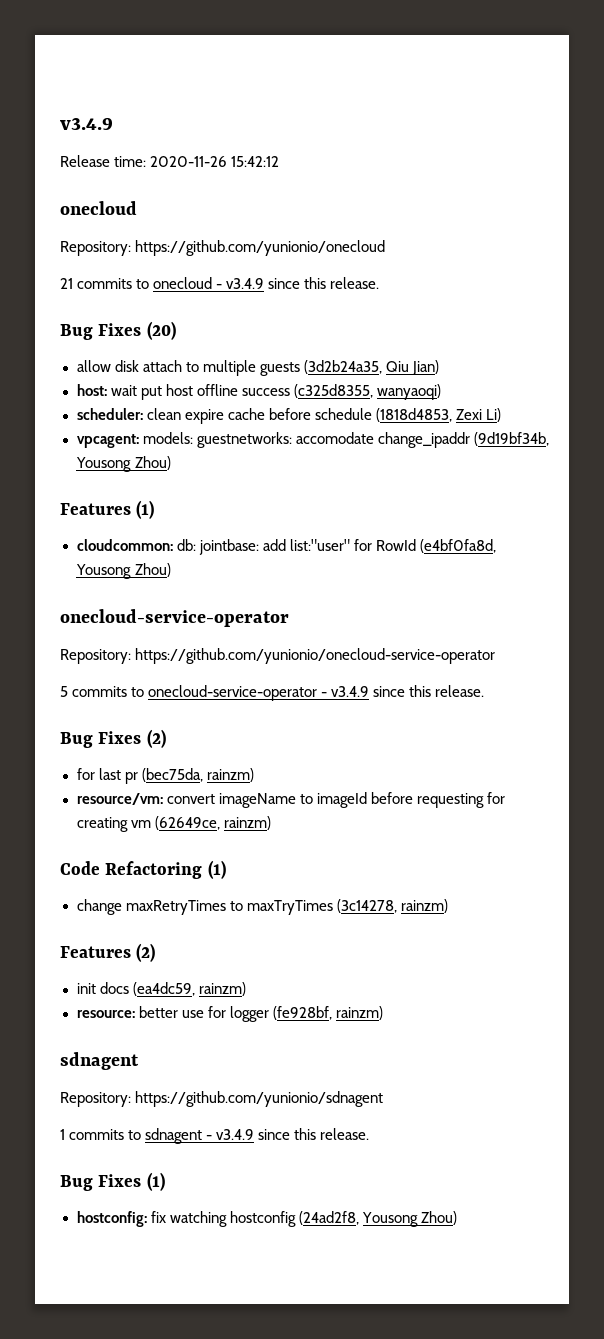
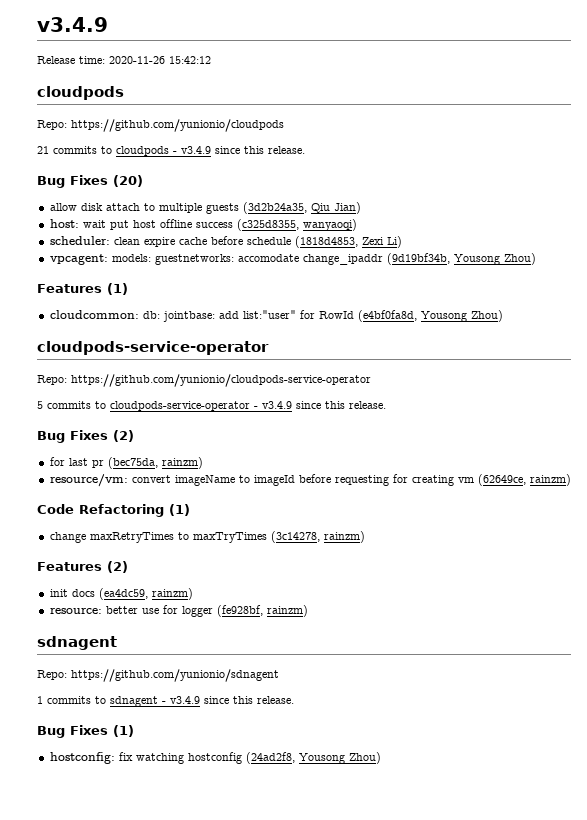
  Release time: 2020-11-26 15:42:12
- onecloud
- Repository: https://github.com/yunionio/onecloud
+ cloudpods
+ Repo: https://github.com/yunionio/cloudpods
- 21 commits to onecloud - v3.4.9 since this release.
+ 21 commits to cloudpods - v3.4.9 since this release.
  cloudcommon: db: jointbase: add list:"user" for RowId (e4bf0fa8d, Yousong Zhou)
- onecloud-service-operator
- Repository: https://github.com/yunionio/onecloud-service-operator
+ cloudpods-service-operator
+ Repo: https://github.com/yunionio/cloudpods-service-operator
- 5 commits to onecloud-service-operator - v3.4.9 since this release.
+ 5 commits to cloudpods-service-operator - v3.4.9 since this release.
- Repository: https://github.com/yunionio/sdnagent
+ Repo: https://github.com/yunionio/sdnagent

